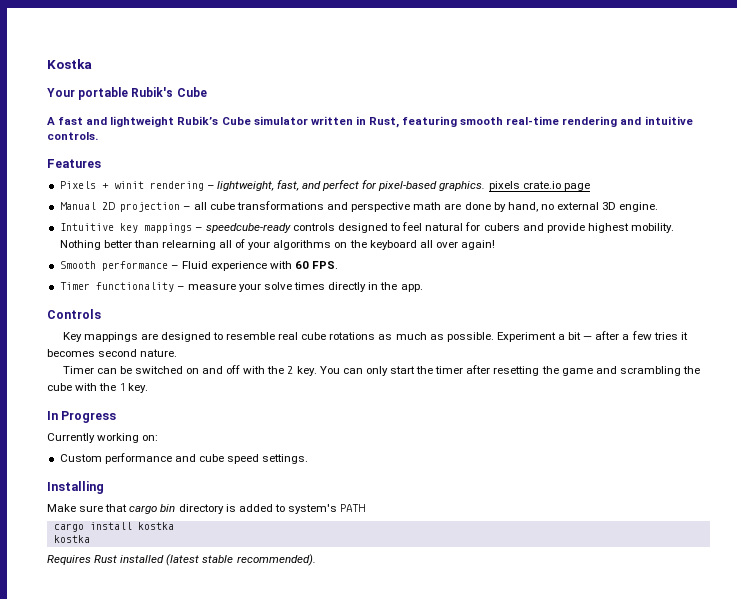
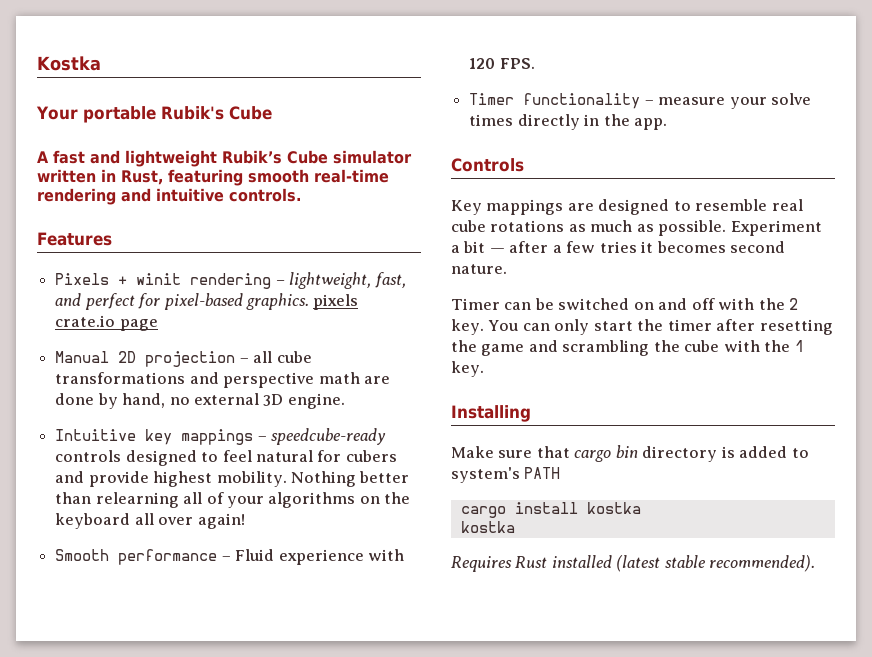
- Smooth performance – Fluid experience with 60 FPS.
+ Smooth performance – Fluid experience with 120 FPS.
- In Progress
- Currently working on:
- Custom performance and cube speed settings.

